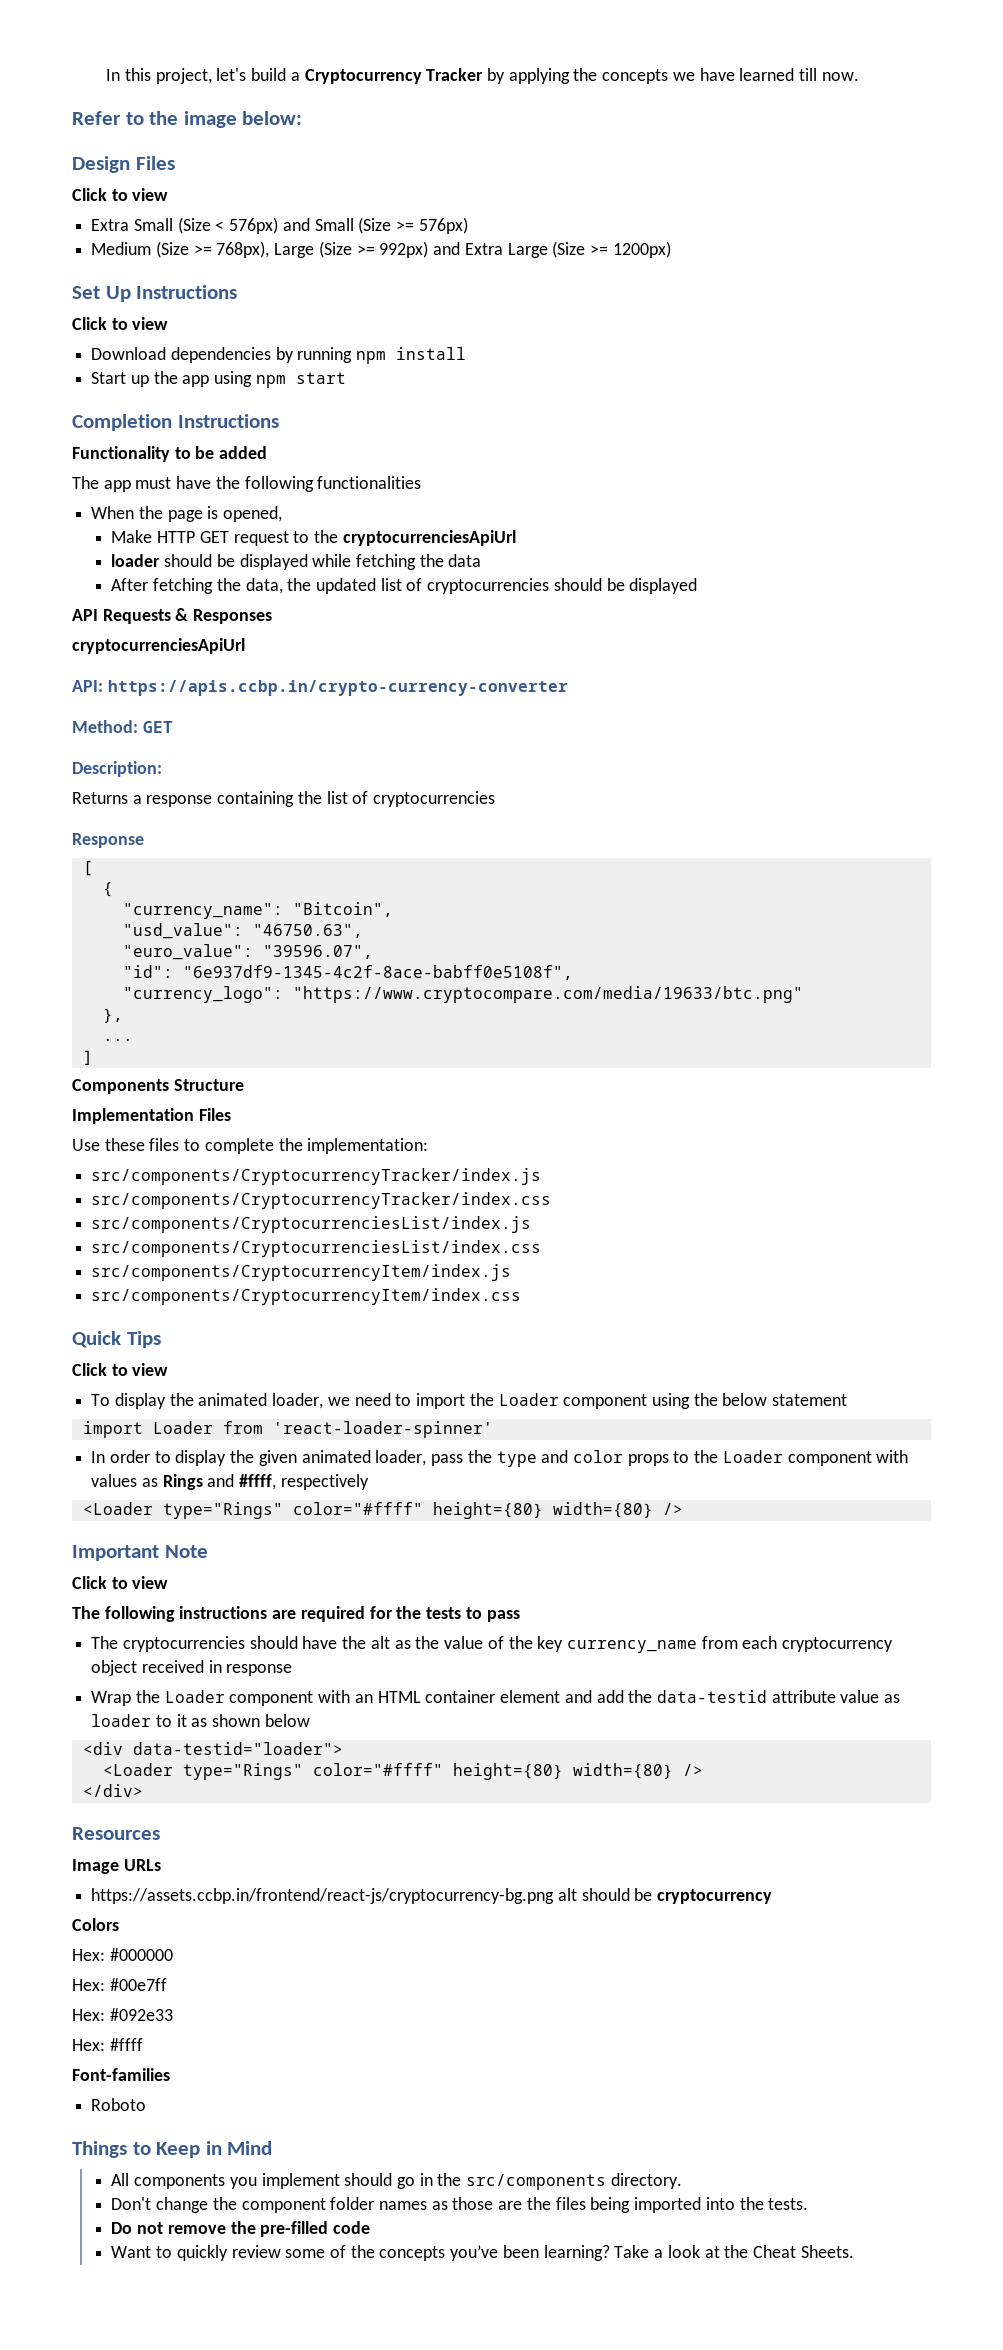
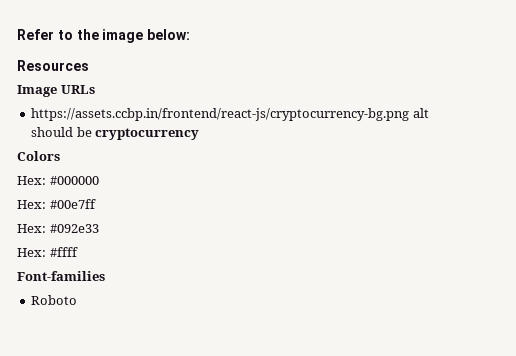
- In this project, let's build a Cryptocurrency Tracker by applying the concepts we have learned till now.
- Design Files
- Click to view
- Extra Small (Size < 576px) and Small (Size >= 576px)
- Medium (Size >= 768px), Large (Size >= 992px) and Extra Large (Size >= 1200px)
- Set Up Instructions
- Click to view
- Download dependencies by running npm install
- Start up the app using npm start
- Completion Instructions
- Functionality to be added
- The app must have the following functionalities
- When the page is opened,
- Make HTTP GET request to the cryptocurrenciesApiUrl
- loader should be displayed while fetching the data
- After fetching the data, the updated list of cryptocurrencies should be displayed
- API Requests & Responses
- cryptocurrenciesApiUrl
- API: https://apis.ccbp.in/crypto-currency-converter
- Method: GET
- Description:
- Returns a response containing the list of cryptocurrencies
- Response
- [
- {
- "currency_name": "Bitcoin",
- "usd_value": "46750.63",
- "euro_value": "39596.07",
- "id": "6e937df9-1345-4c2f-8ace-babff0e5108f",
- "currency_logo": "https://www.cryptocompare.com/media/19633/btc.png"
- },
- ...
- ]
- Components Structure
- Implementation Files
- Use these files to complete the implementation:
- src/components/CryptocurrencyTracker/index.js
- src/components/CryptocurrencyTracker/index.css
- src/components/CryptocurrenciesList/index.js
- src/components/CryptocurrenciesList/index.css
- src/components/CryptocurrencyItem/index.js
- src/components/CryptocurrencyItem/index.css
- Quick Tips
- Click to view
- To display the animated loader, we need to import the Loader component using the below statement
- import Loader from 'react-loader-spinner'
- In order to display the given animated loader, pass the type and color props to the Loader component with values as Rings and #ffff, respectively
- <Loader type="Rings" color="#ffff" height={80} width={80} />
- Important Note
- Click to view
- The following instructions are required for the tests to pass
- The cryptocurrencies should have the alt as the value of the key currency_name from each cryptocurrency object received in response
- Wrap the Loader component with an HTML container element and add the data-testid attribute value as loader to it as shown below
- <div data-testid="loader">
- <Loader type="Rings" color="#ffff" height={80} width={80} />
- </div>
- Things to Keep in Mind
- All components you implement should go in the src/components directory.
- Don't change the component folder names as those are the files being imported into the tests.
- Do not remove the pre-filled code
- Want to quickly review some of the concepts you’ve been learning? Take a look at the Cheat Sheets.

